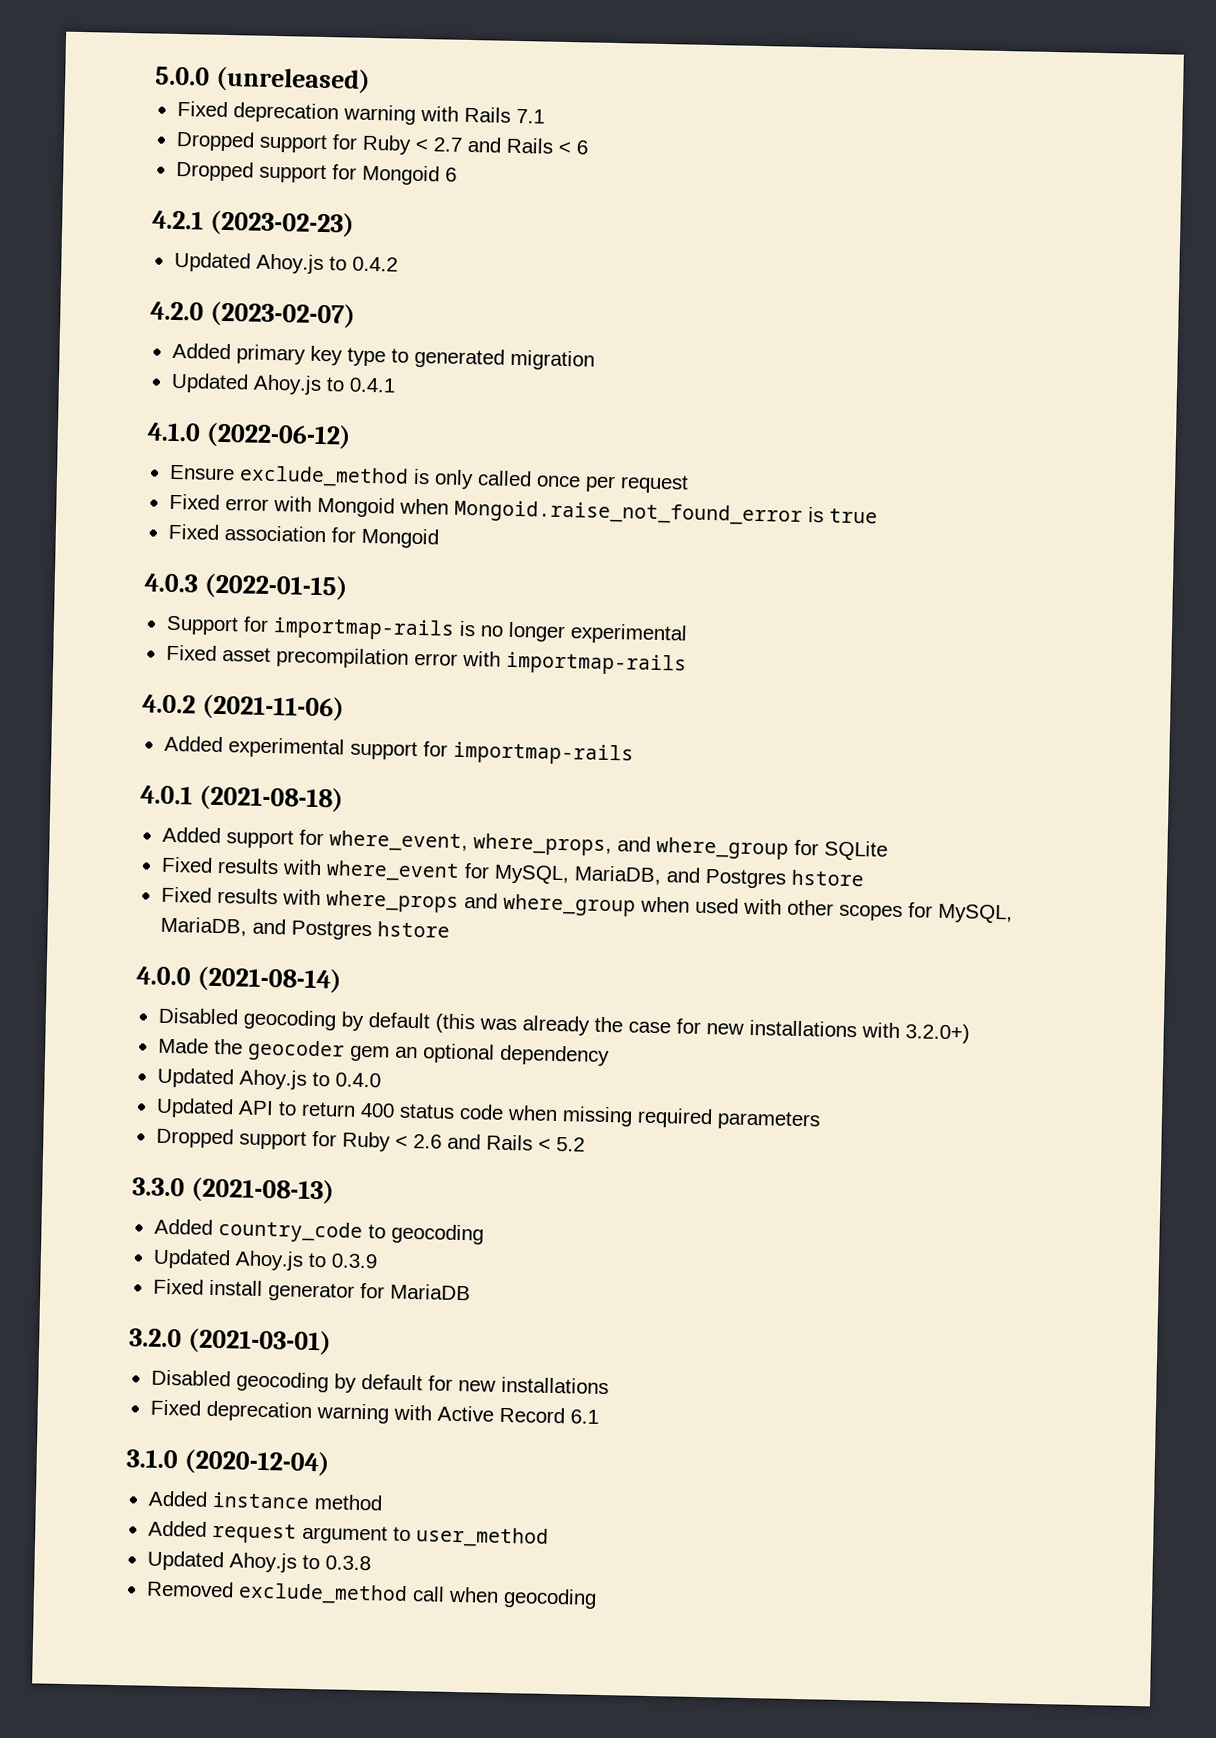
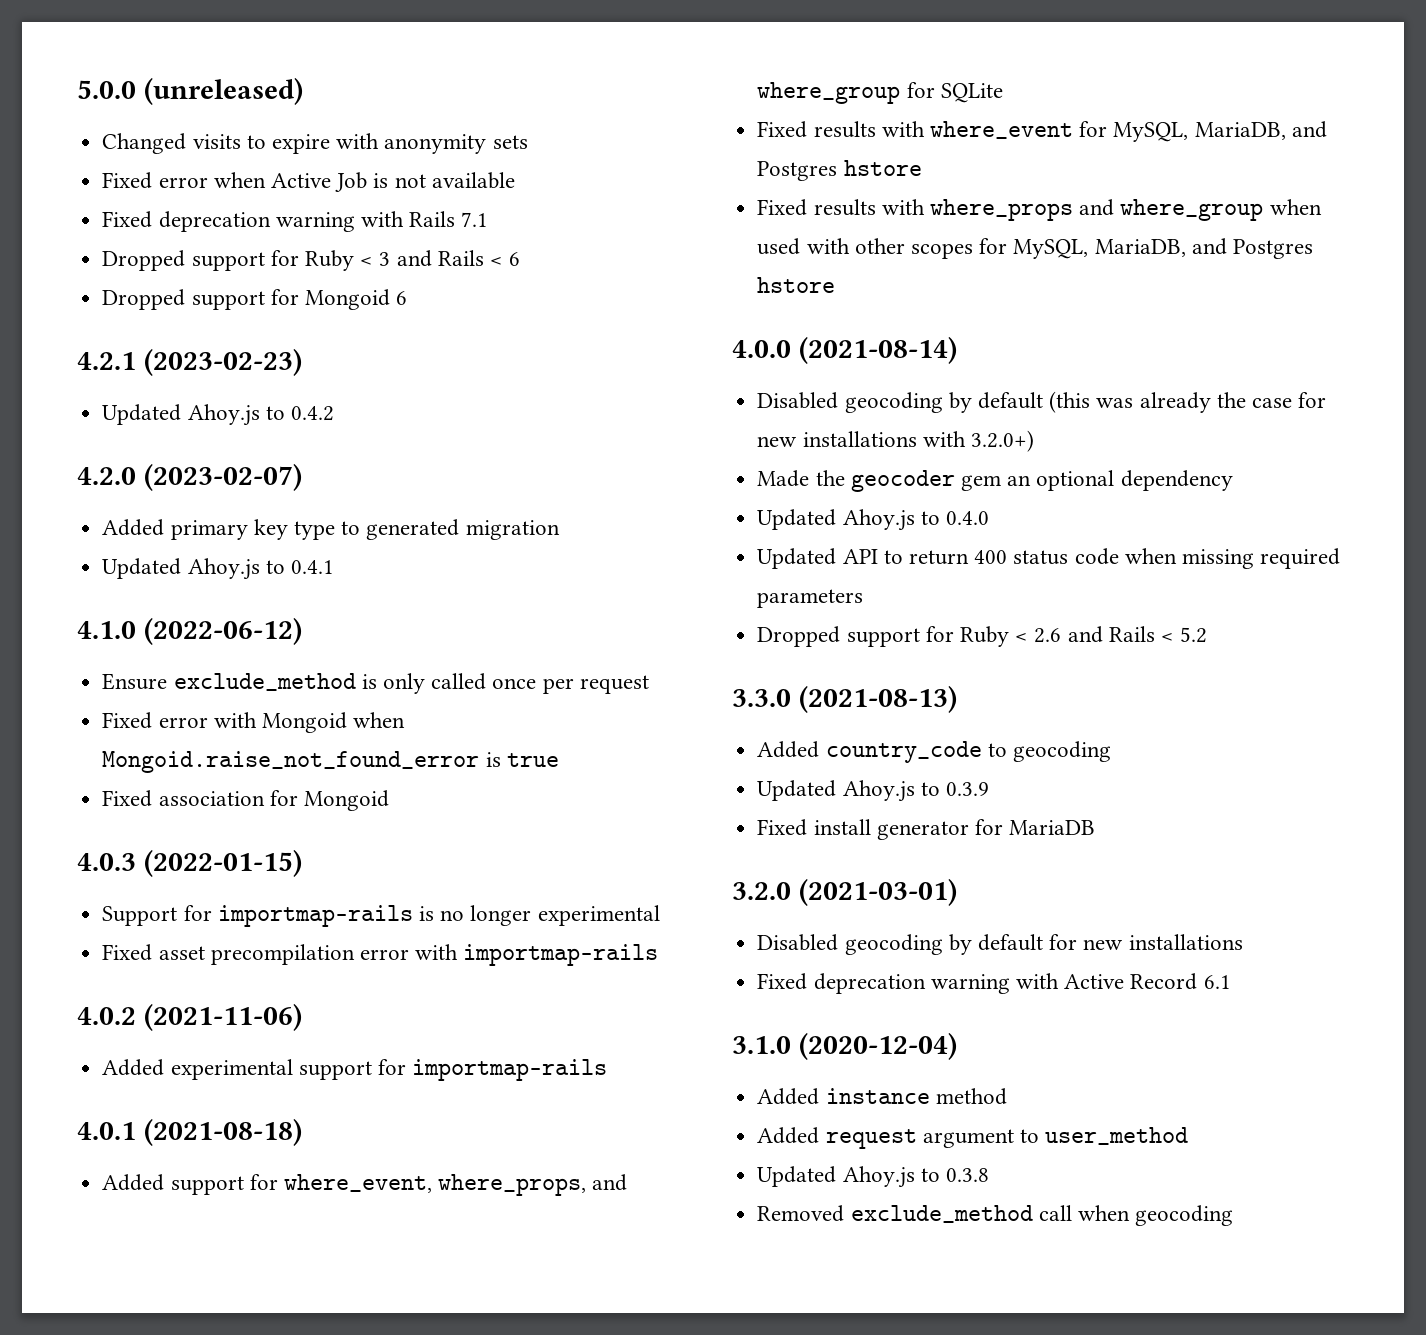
+ Changed visits to expire with anonymity sets
+ Fixed error when Active Job is not available
- Dropped support for Ruby < 2.7 and Rails < 6
+ Dropped support for Ruby < 3 and Rails < 6

